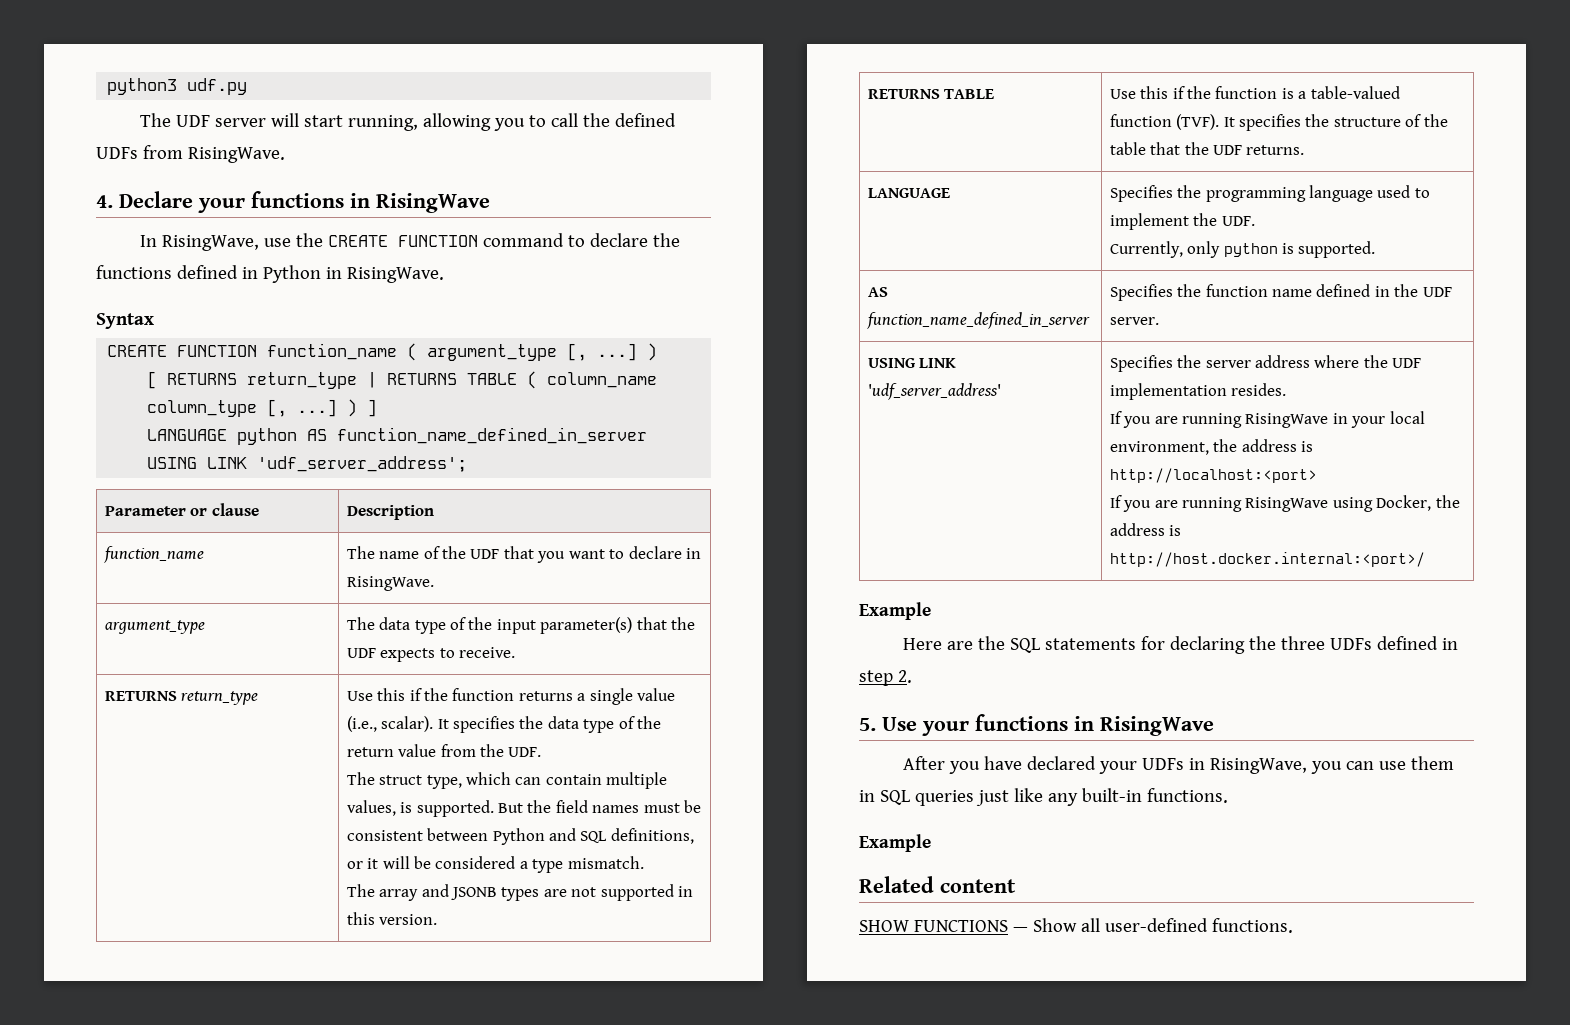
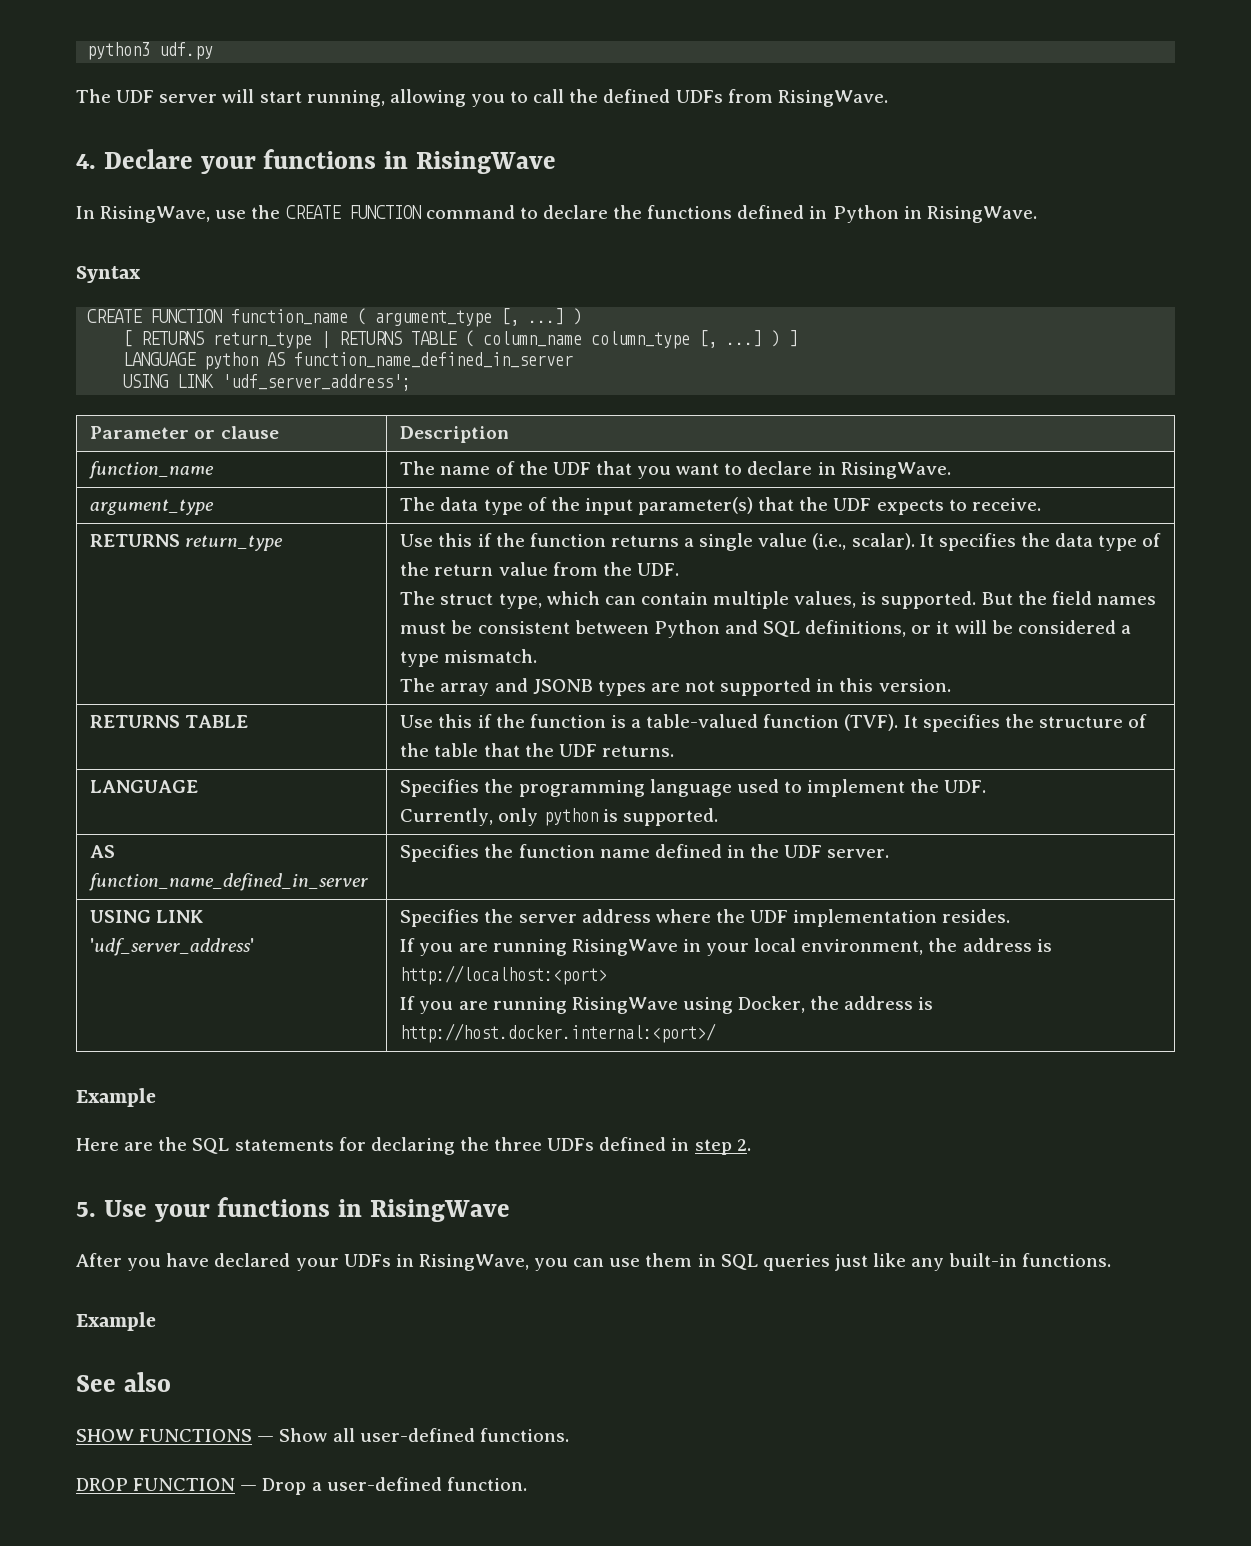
- Related content
+ See also
+ DROP FUNCTION — Drop a user-defined function.

